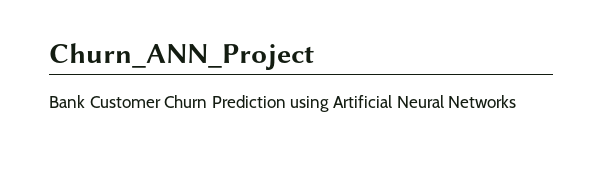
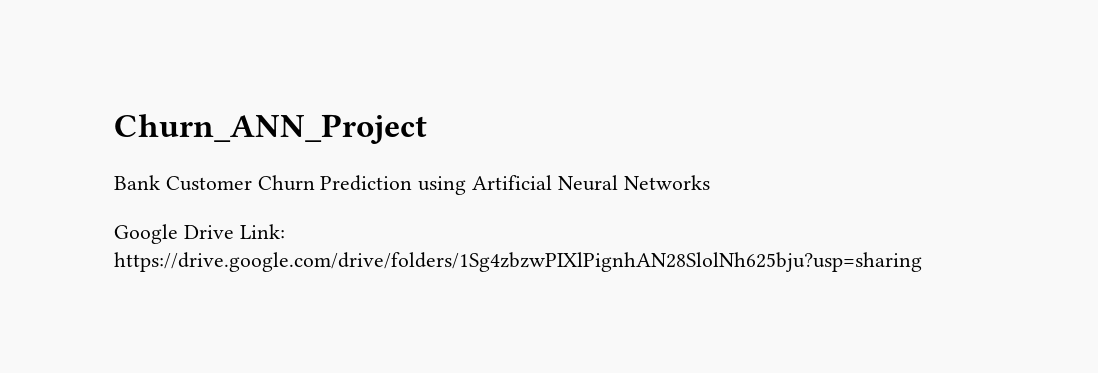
+ Google Drive Link: https://drive.google.com/drive/folders/1Sg4zbzwPIXlPignhAN28SlolNh625bju?usp=sharing

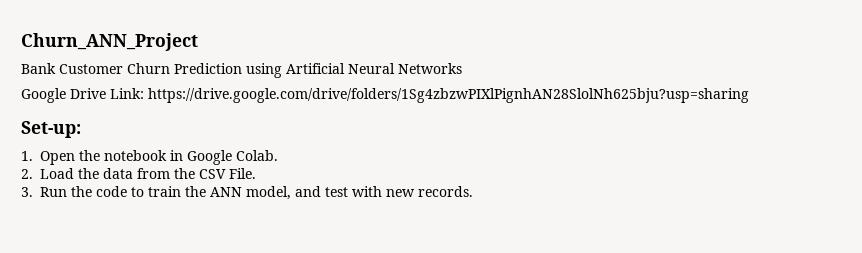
+ Set-up:
+ 1. Open the notebook in Google Colab.
+ 2. Load the data from the CSV File.
+ 3. Run the code to train the ANN model, and test with new records.

